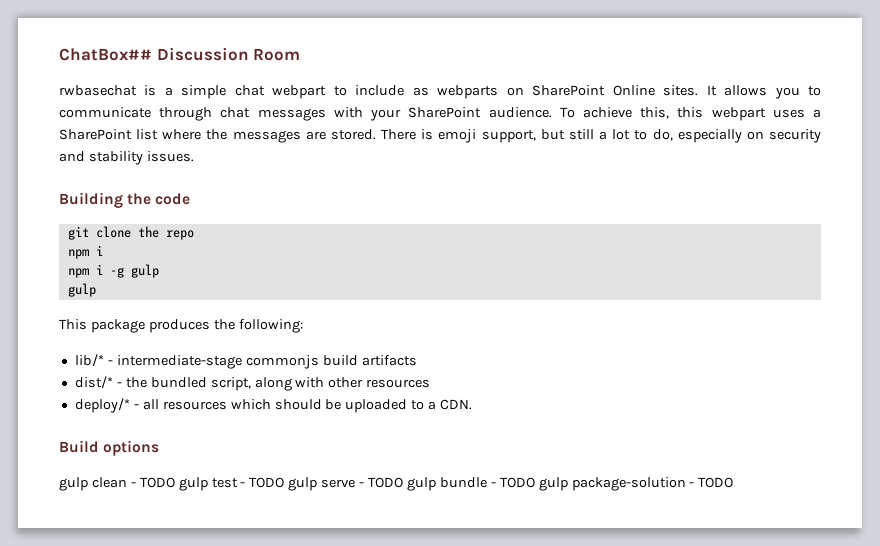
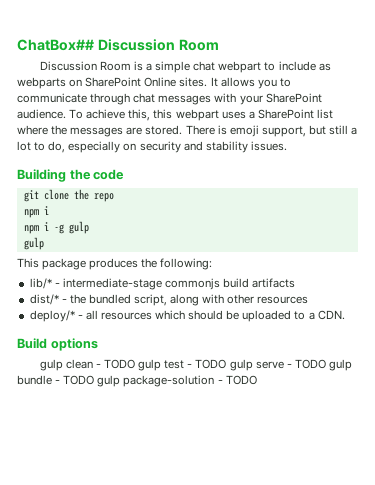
- rwbasechat is a simple chat webpart to include as webparts on SharePoint Online sites.
+ Discussion Room is a simple chat webpart to include as webparts on SharePoint Online sites.

